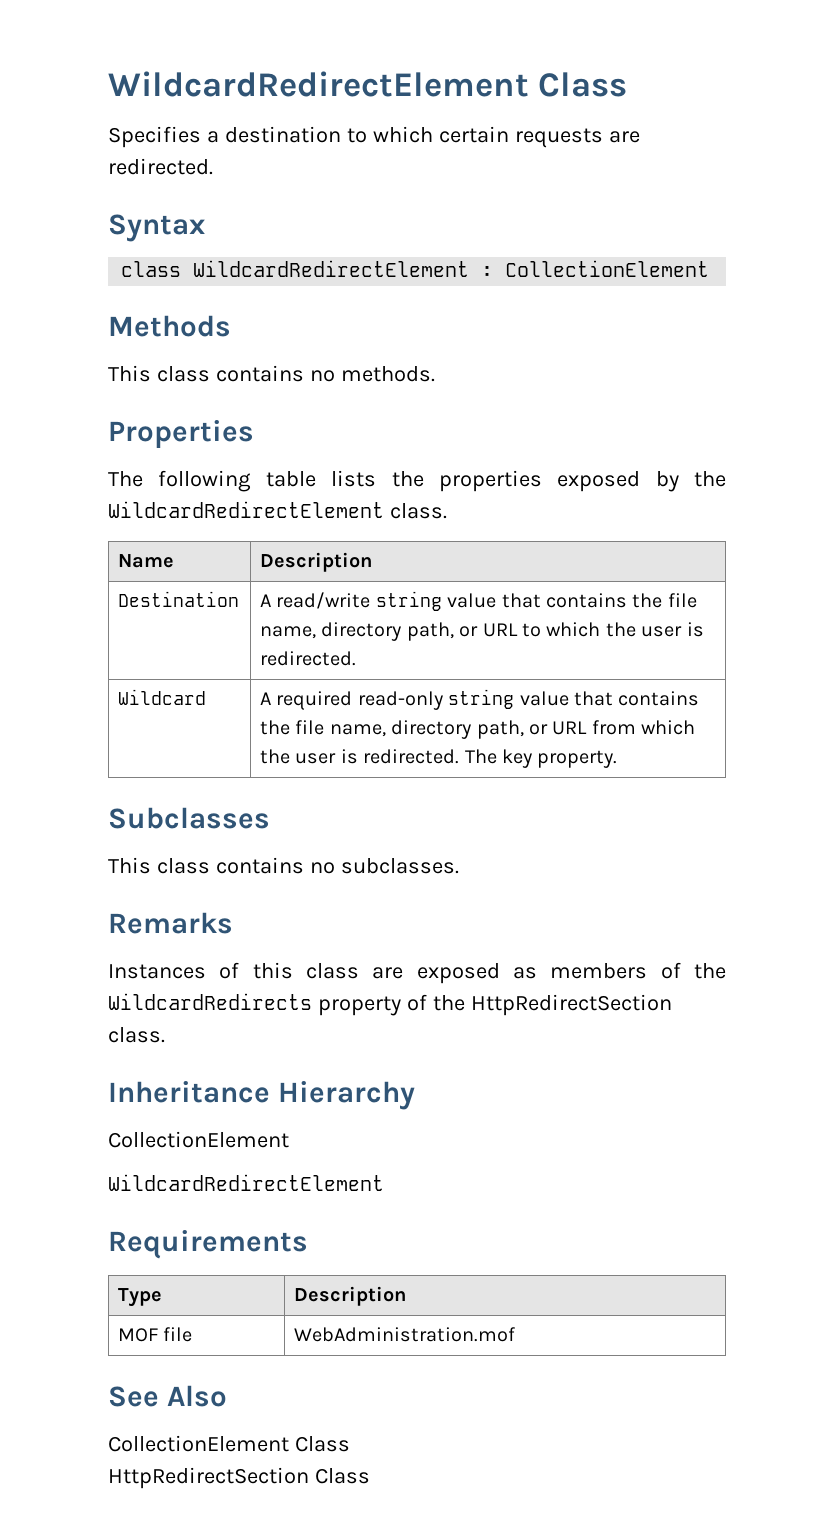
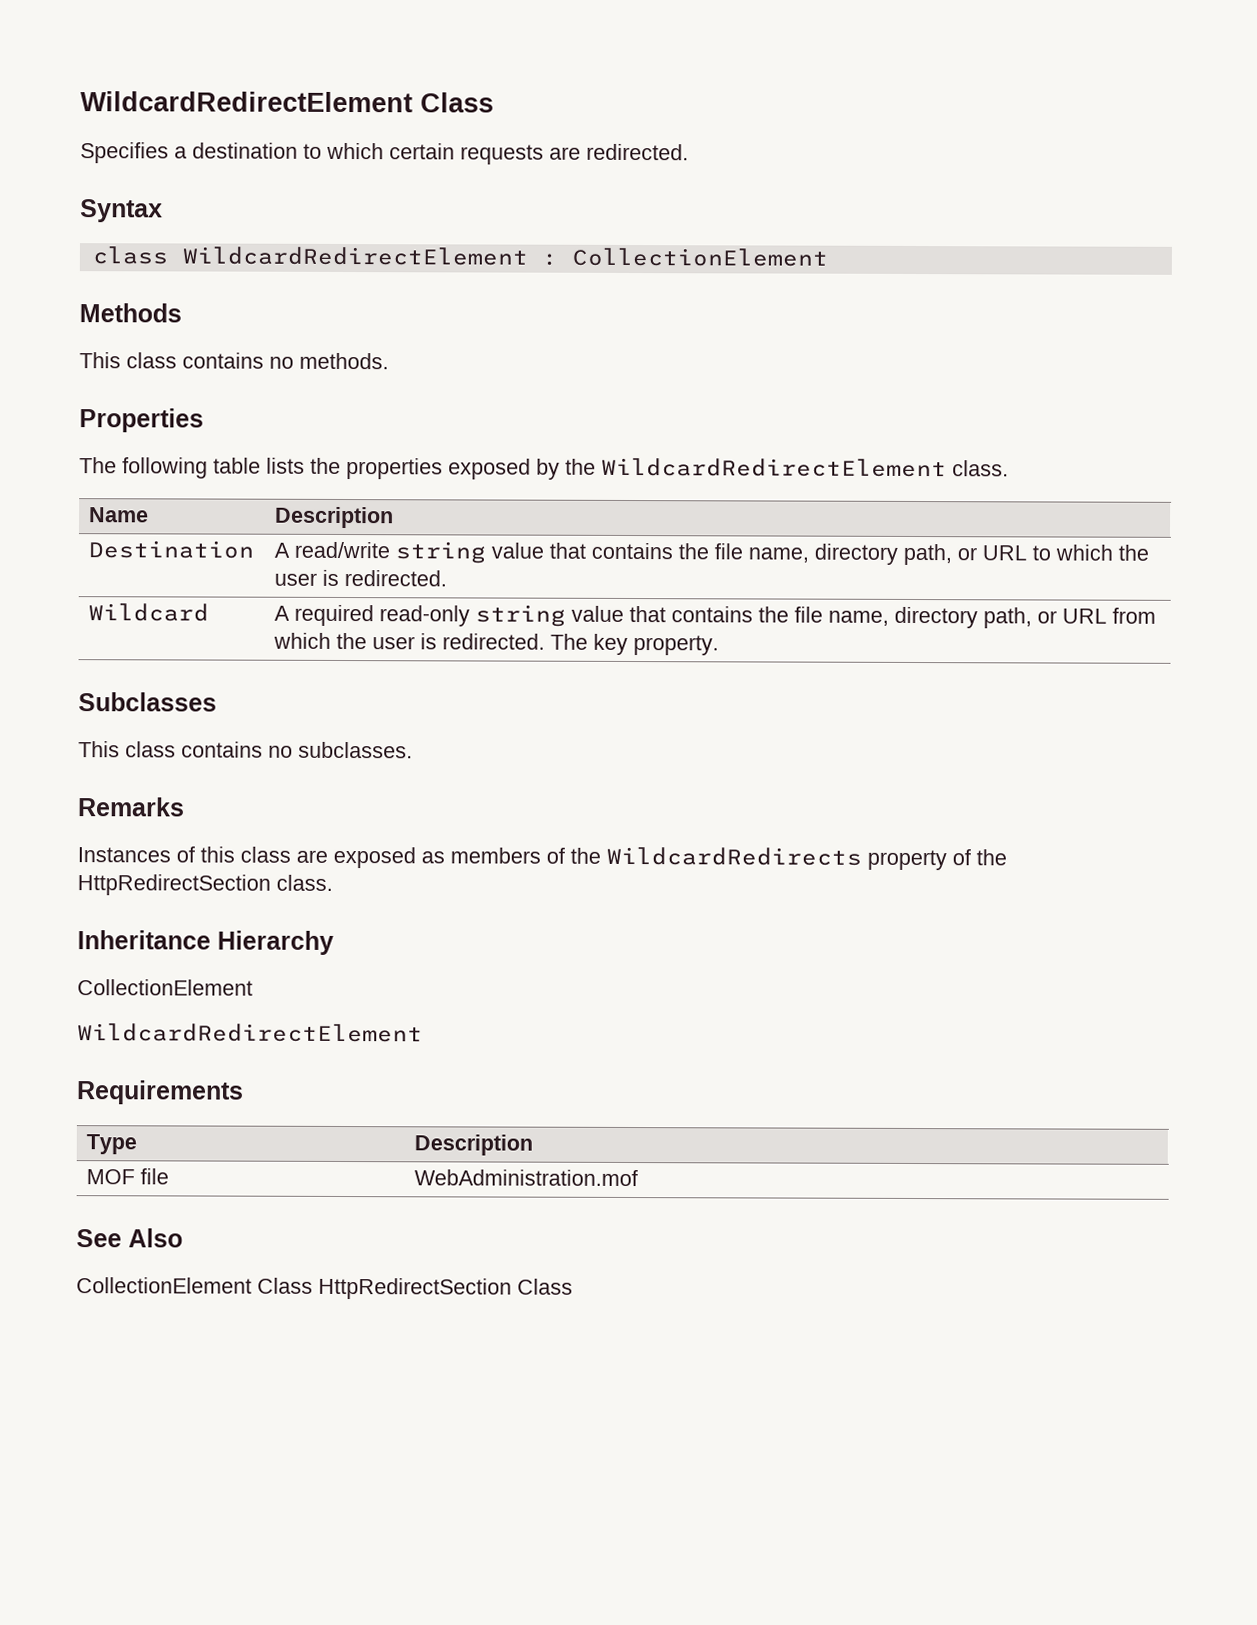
- CollectionElement Class
- HttpRedirectSection Class
+ CollectionElement Class HttpRedirectSection Class

